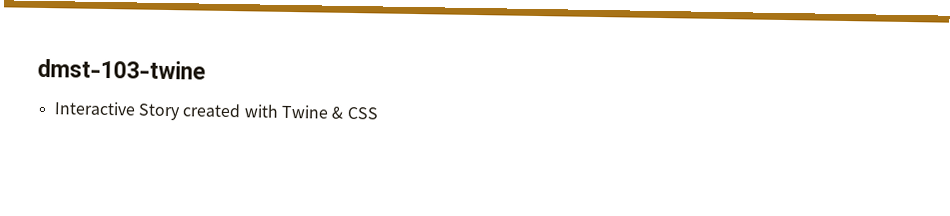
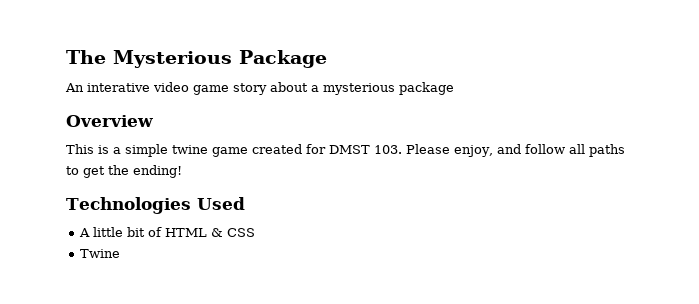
- dmst-103-twine
- Interactive Story created with Twine & CSS
+ The Mysterious Package
+ An interative video game story about a mysterious package
+ Overview
+ This is a simple twine game created for DMST 103. Please enjoy, and follow all paths to get the ending!
+ Technologies Used
+ A little bit of HTML & CSS
+ Twine

